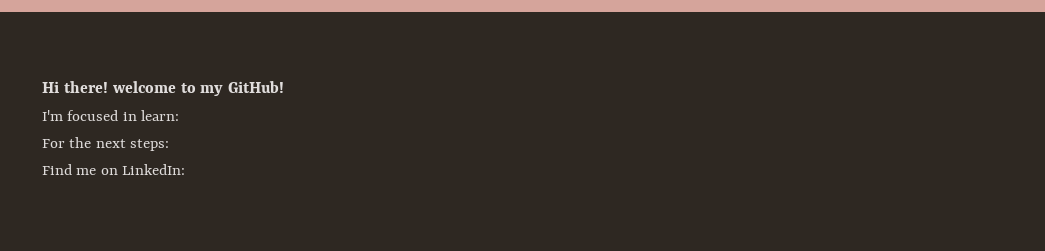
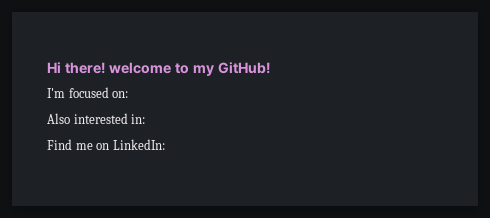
- I'm focused in learn:
- For the next steps:
+ I'm focused on:
+ Also interested in:

